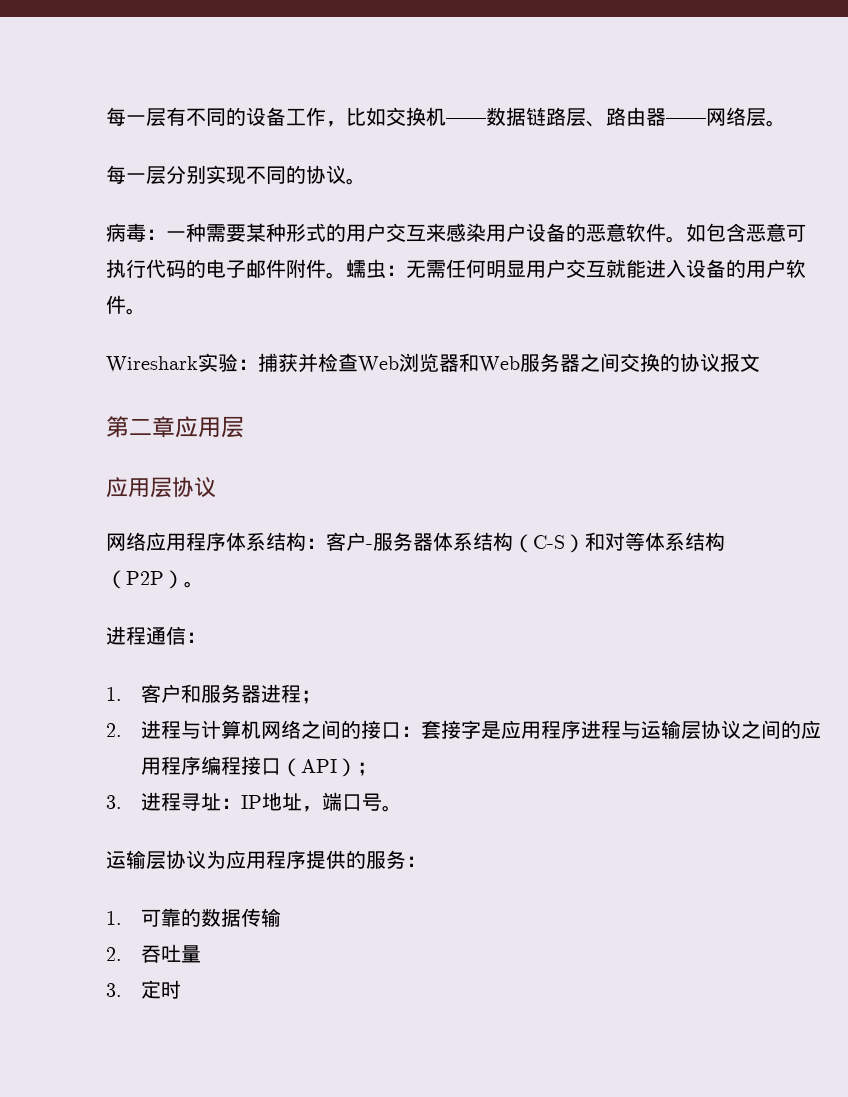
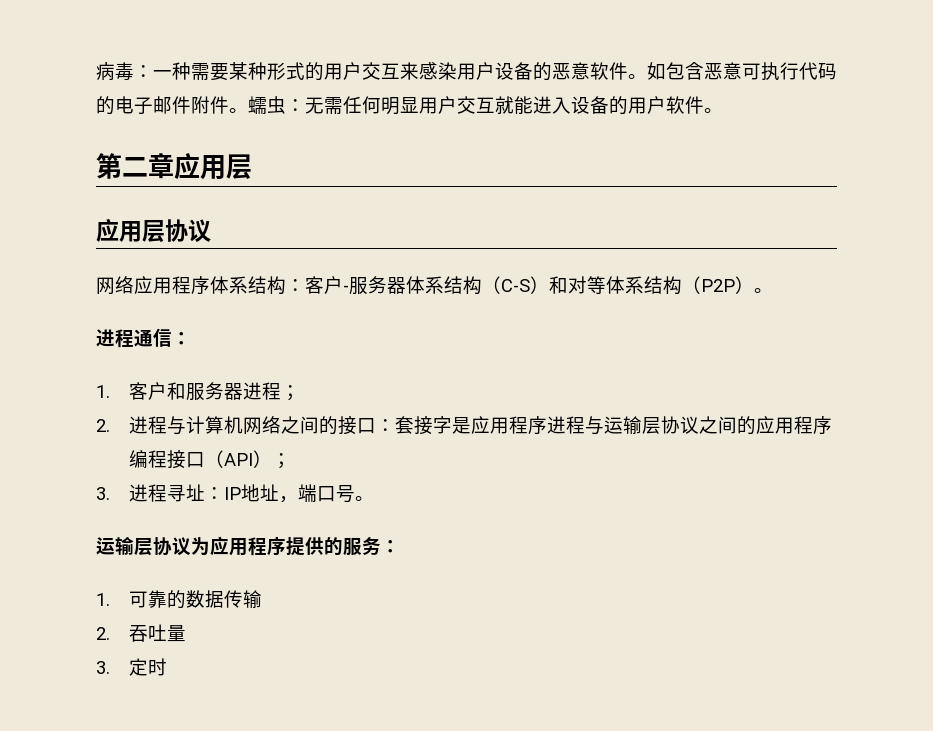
- 每一层有不同的设备工作，比如交换机——数据链路层、路由器——网络层。
- 每一层分别实现不同的协议。
- Wireshark实验：捕获并检查Web浏览器和Web服务器之间交换的协议报文

